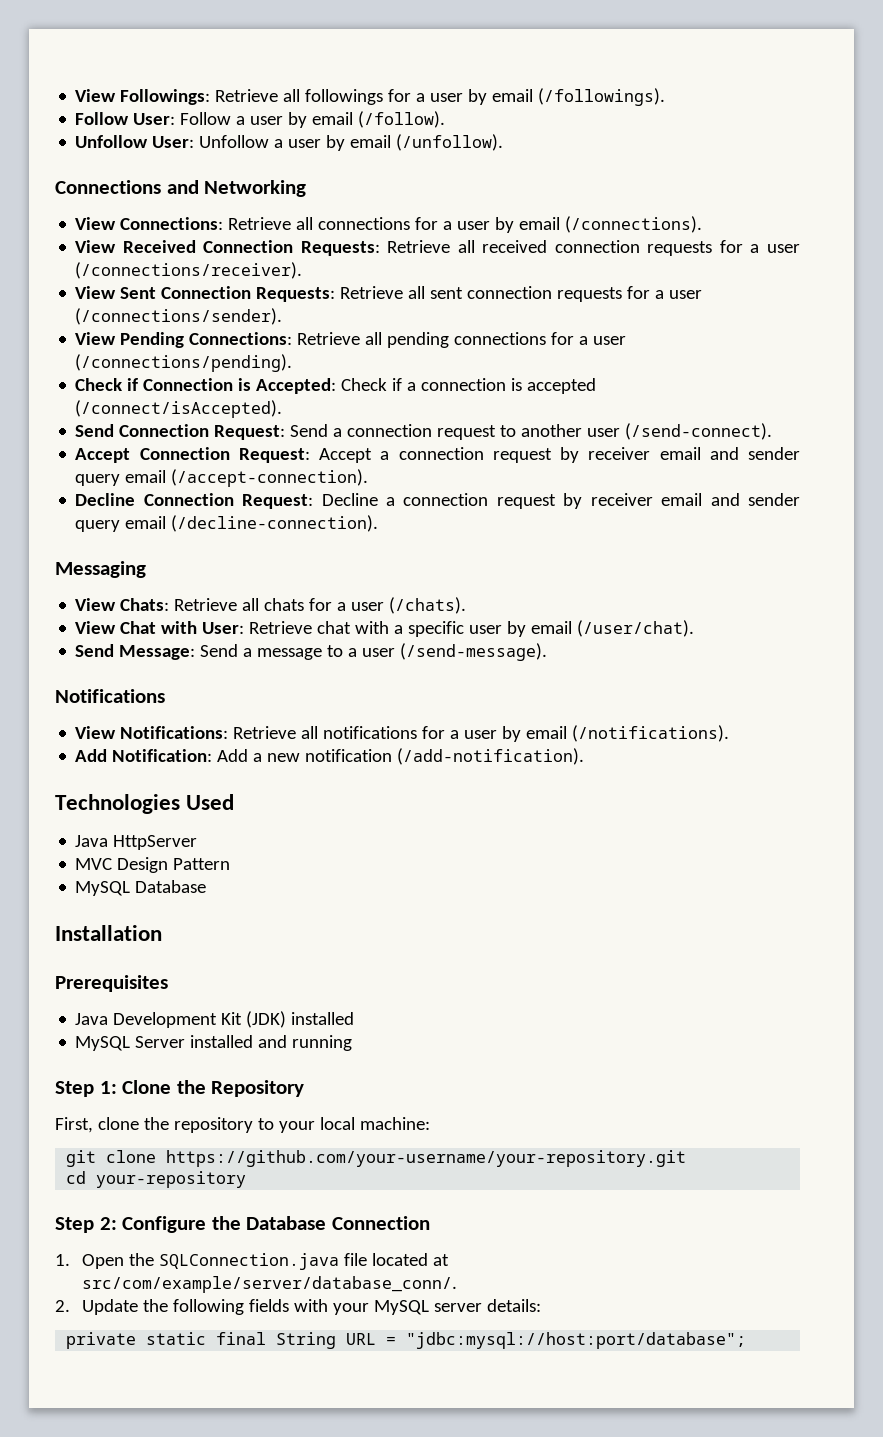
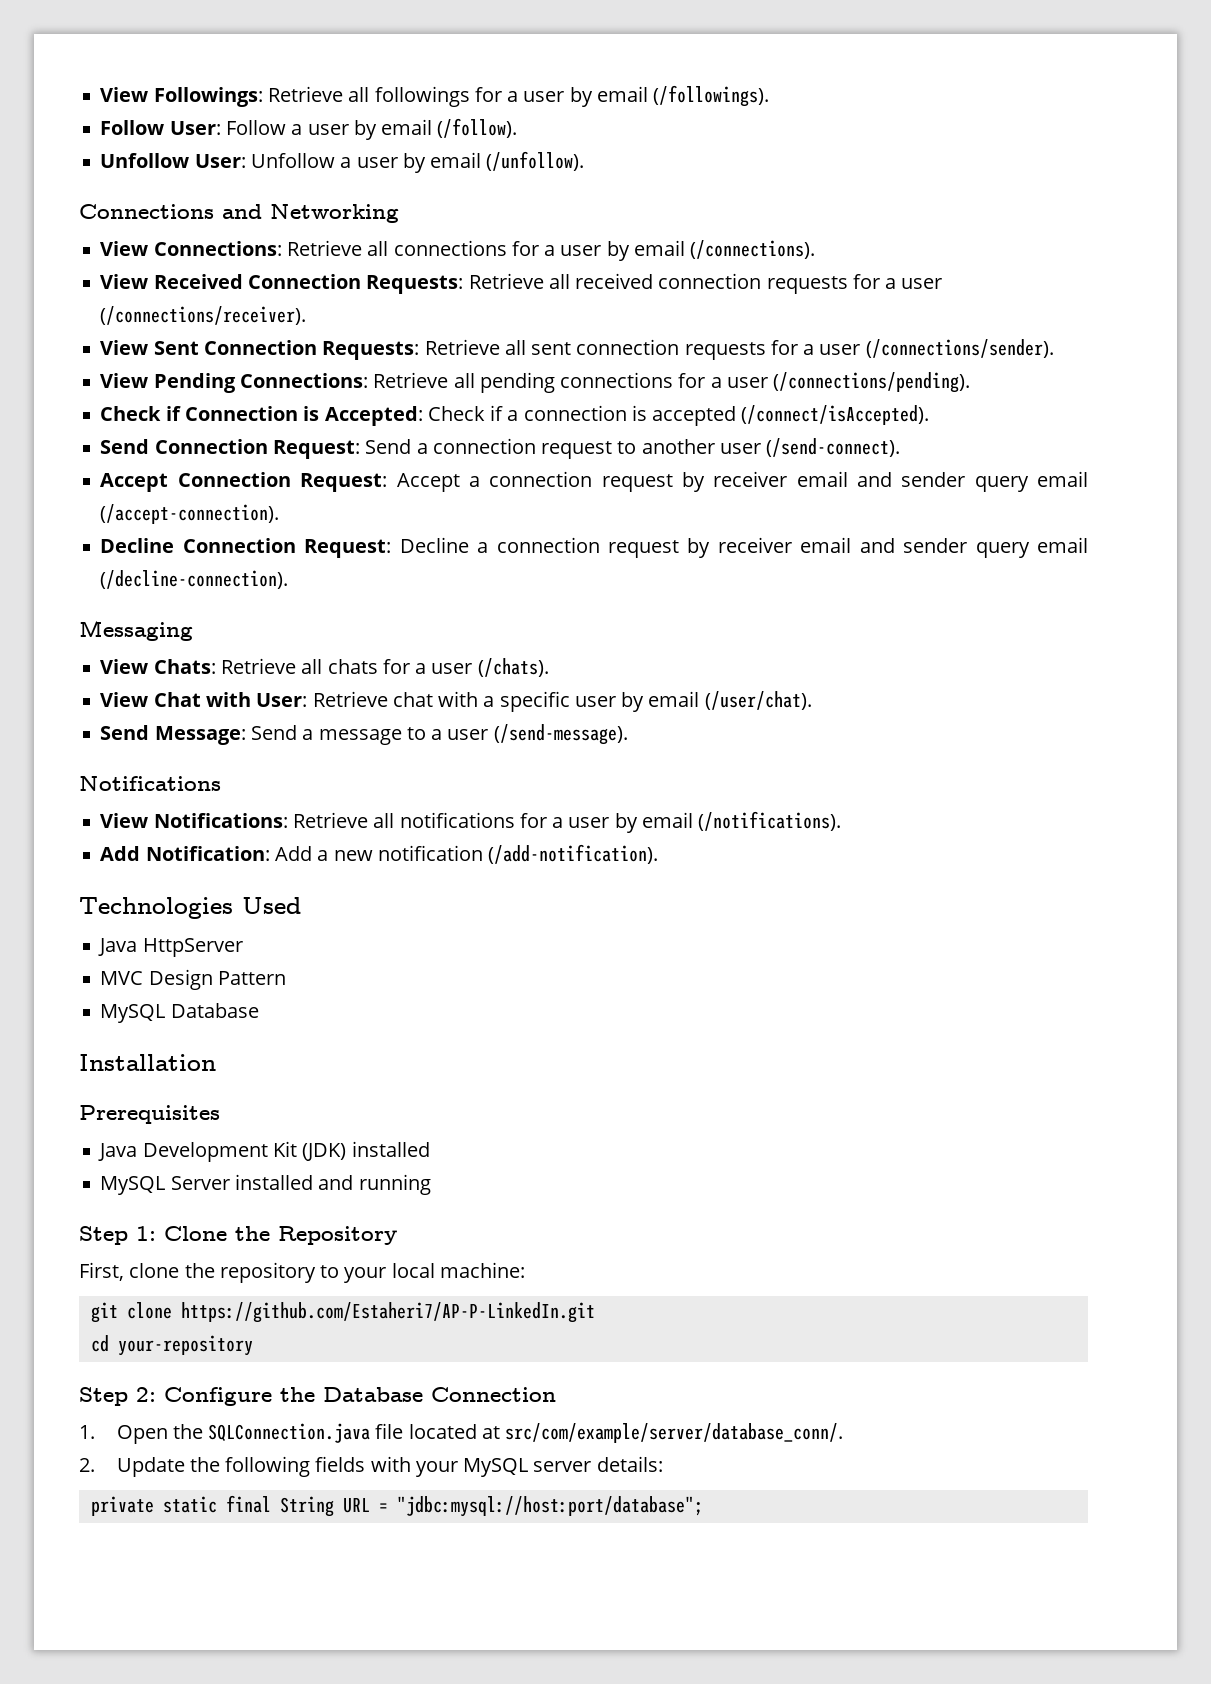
- git clone https://github.com/your-username/your-repository.git
+ git clone https://github.com/Estaheri7/AP-P-LinkedIn.git

